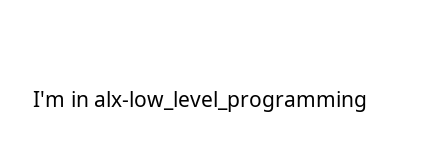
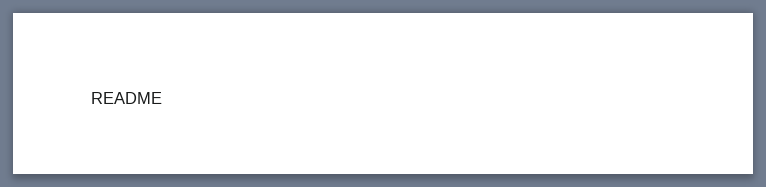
- I'm in alx-low_level_programming
+ README

